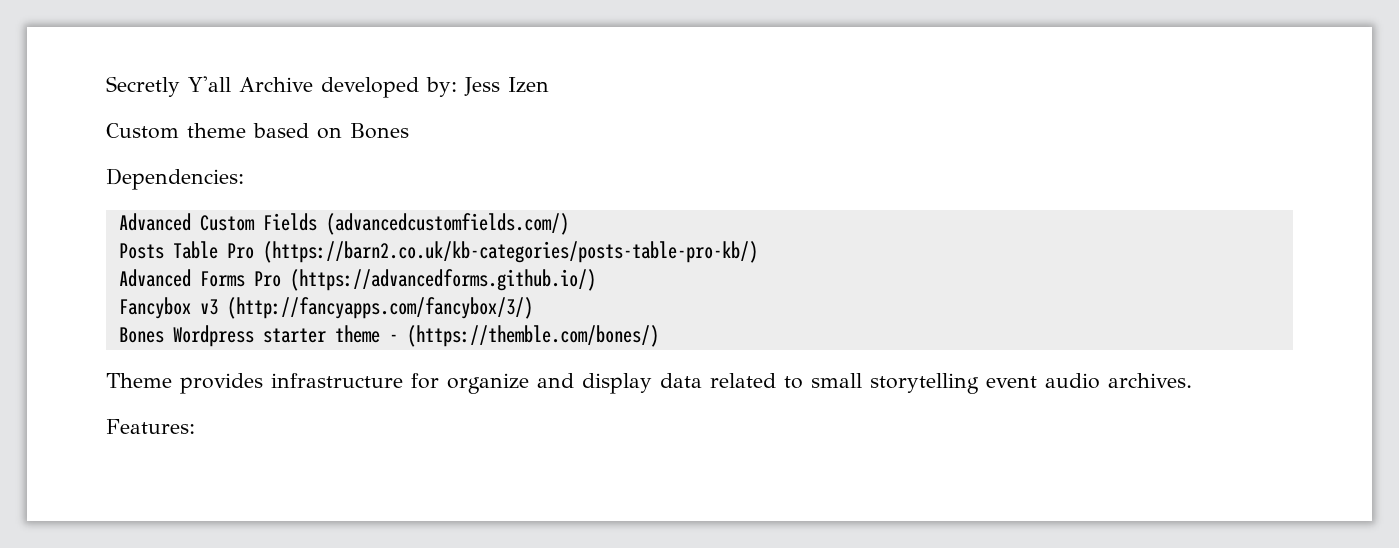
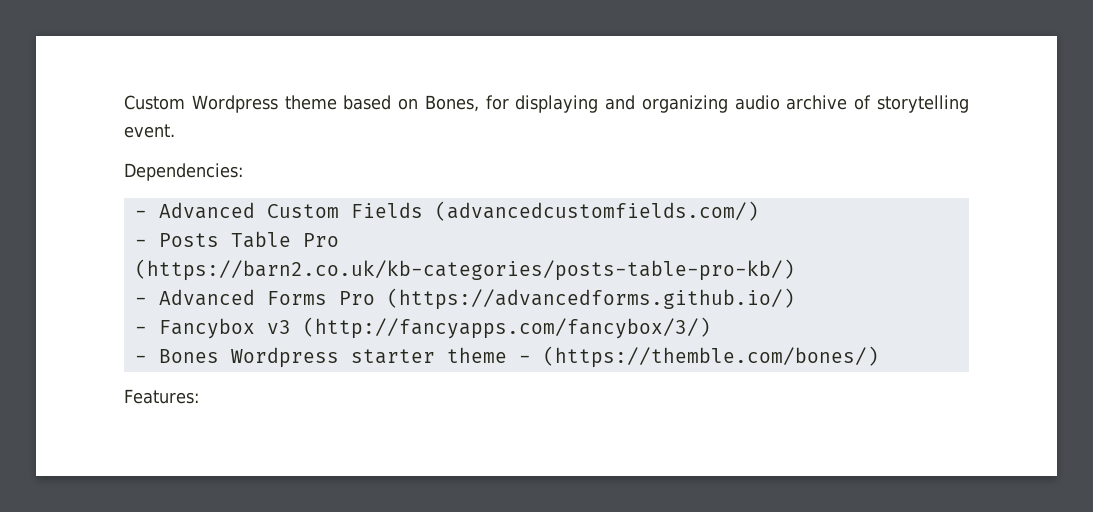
- Secretly Y'all Archive developed by: Jess Izen
- Custom theme based on Bones
+ Custom Wordpress theme based on Bones, for displaying and organizing audio archive of storytelling event.
- Advanced Custom Fields (advancedcustomfields.com/)
+ - Advanced Custom Fields (advancedcustomfields.com/)
- Posts Table Pro (https://barn2.co.uk/kb-categories/posts-table-pro-kb/)
+ - Posts Table Pro (https://barn2.co.uk/kb-categories/posts-table-pro-kb/)
- Advanced Forms Pro (https://advancedforms.github.io/)
+ - Advanced Forms Pro (https://advancedforms.github.io/)
- Fancybox v3 (http://fancyapps.com/fancybox/3/)
+ - Fancybox v3 (http://fancyapps.com/fancybox/3/)
- Bones Wordpress starter theme - (https://themble.com/bones/)
+ - Bones Wordpress starter theme - (https://themble.com/bones/)
- Theme provides infrastructure for organize and display data related to small storytelling event audio archives.

